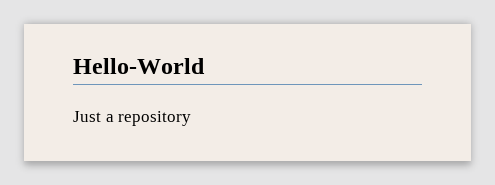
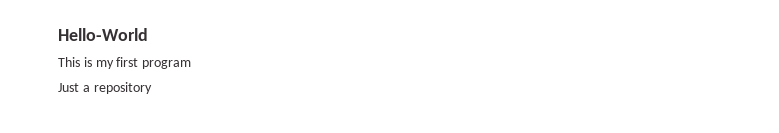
+ This is my first program

